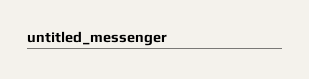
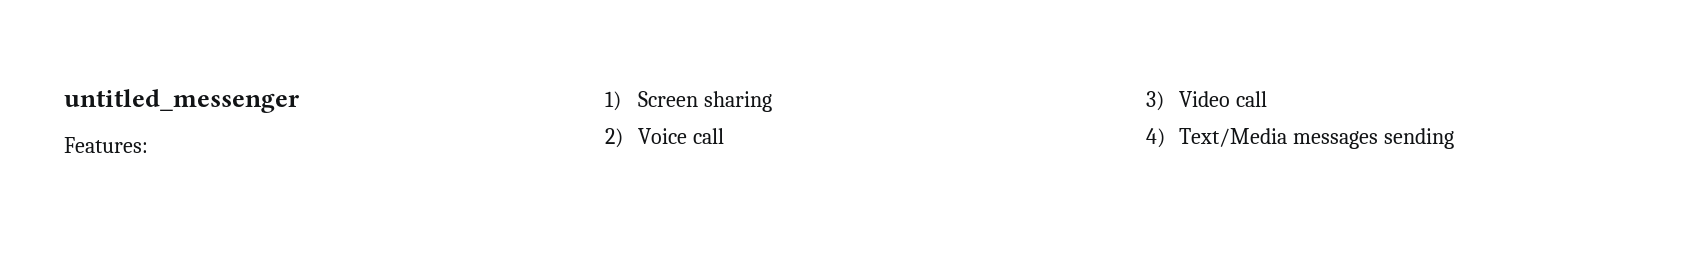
+ Features:
+ 1) Screen sharing
+ 2) Voice call
+ 3) Video call
+ 4) Text/Media messages sending

